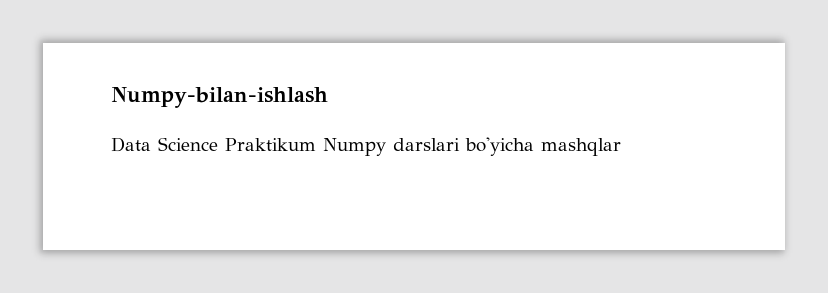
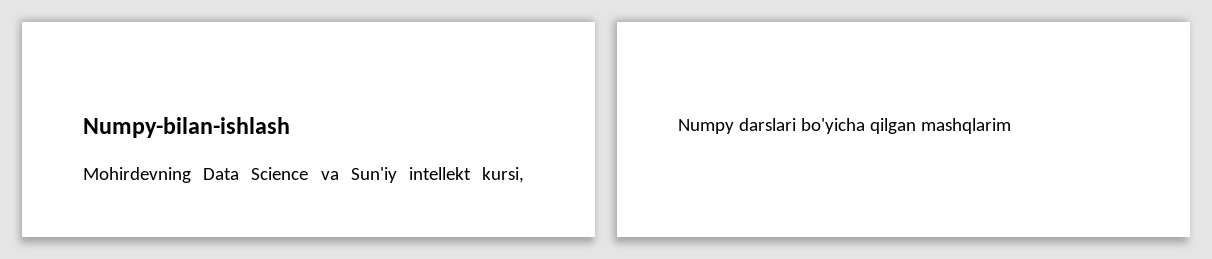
- Data Science Praktikum Numpy darslari bo'yicha mashqlar
+ Mohirdevning Data Science va Sun'iy intellekt kursi, Numpy darslari bo'yicha qilgan mashqlarim

